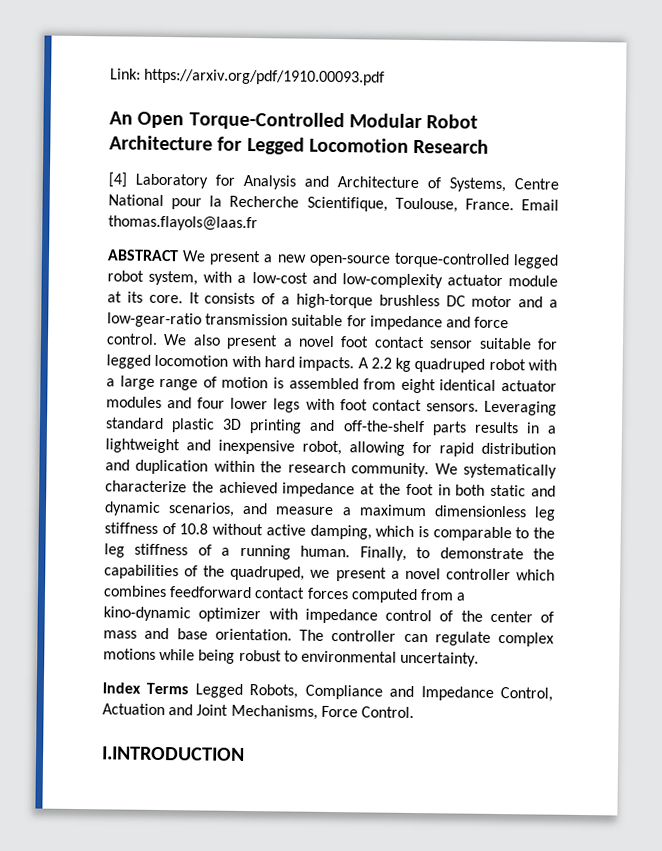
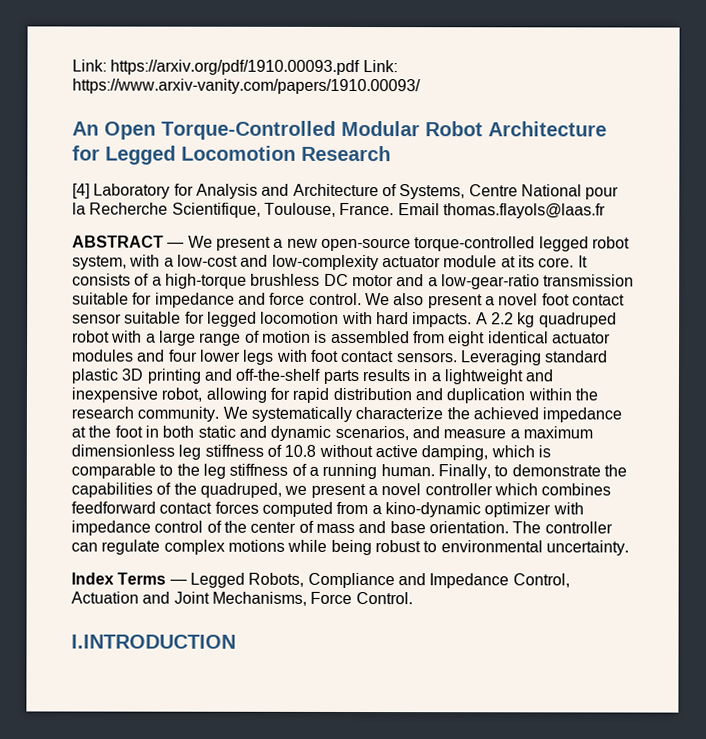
- Link: https://arxiv.org/pdf/1910.00093.pdf
+ Link: https://arxiv.org/pdf/1910.00093.pdf Link: https://www.arxiv-vanity.com/papers/1910.00093/
- ABSTRACT We present a new open-source torque-controlled legged robot system, with a low-cost and low-complexity actuator module at its core.
+ ABSTRACT — We present a new open-source torque-controlled legged robot system, with a low-cost and low-complexity actuator module at its core.
- Index Terms Legged Robots, Compliance and Impedance Control, Actuation and Joint Mechanisms, Force Control.
+ Index Terms — Legged Robots, Compliance and Impedance Control, Actuation and Joint Mechanisms, Force Control.

